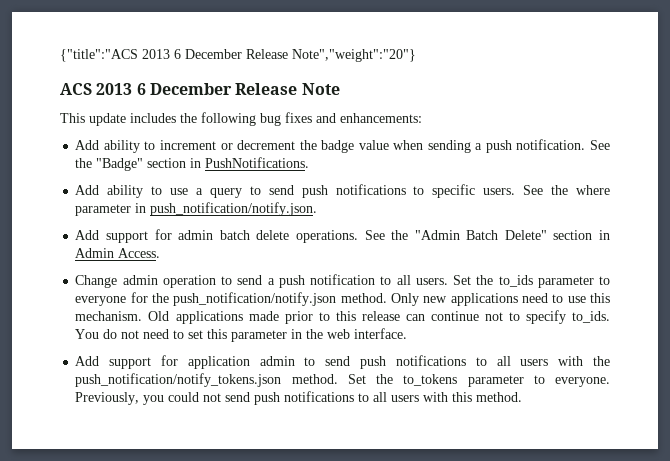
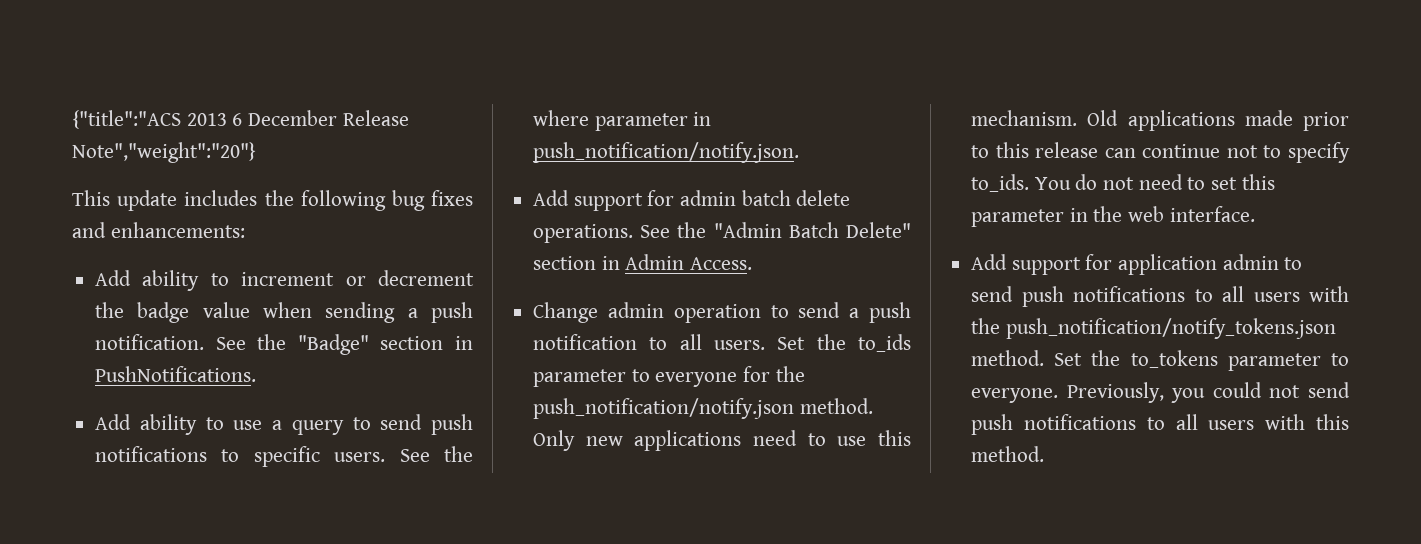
- ACS 2013 6 December Release Note

